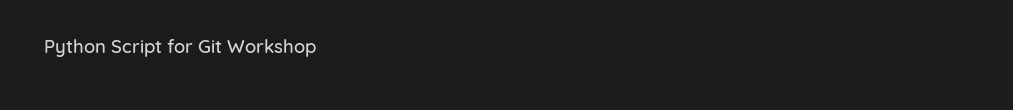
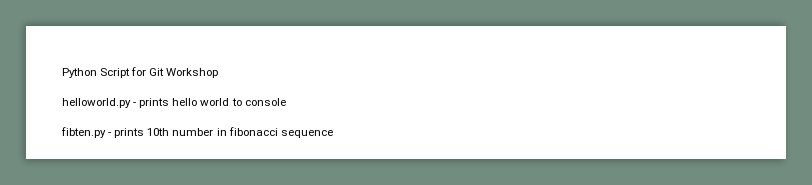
+ helloworld.py - prints hello world to console
+ fibten.py - prints 10th number in fibonacci sequence

